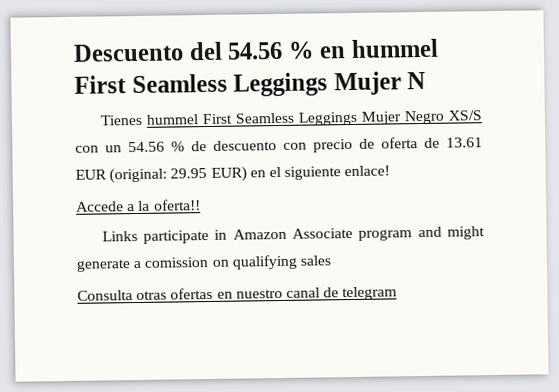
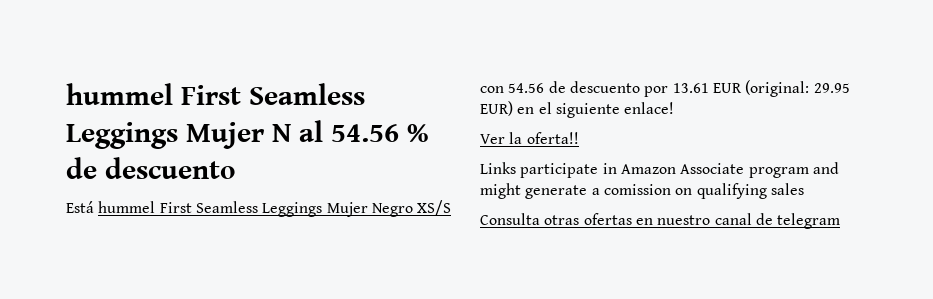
- Descuento del 54.56 % en hummel First Seamless Leggings Mujer N
- Tienes hummel First Seamless Leggings Mujer Negro XS/S con un 54.56 % de descuento con precio de oferta de 13.61 EUR (original: 29.95 EUR) en el siguiente enlace!
+ hummel First Seamless Leggings Mujer N al 54.56 % de descuento
+ Está hummel First Seamless Leggings Mujer Negro XS/S con 54.56 de descuento por 13.61 EUR (original: 29.95 EUR) en el siguiente enlace!
- Accede a la oferta!!
+ Ver la oferta!!

